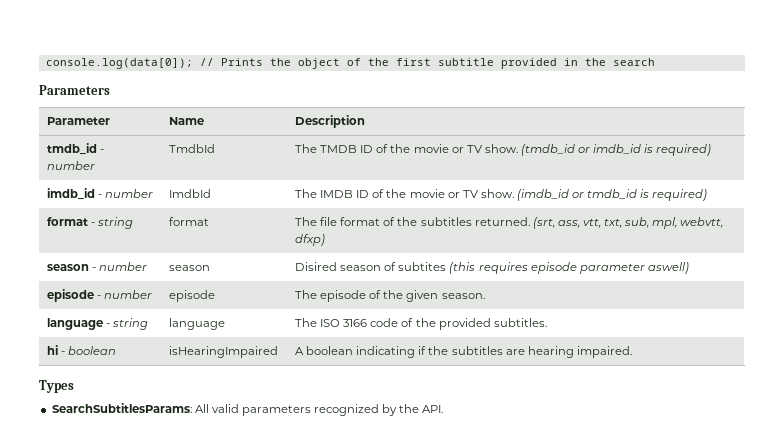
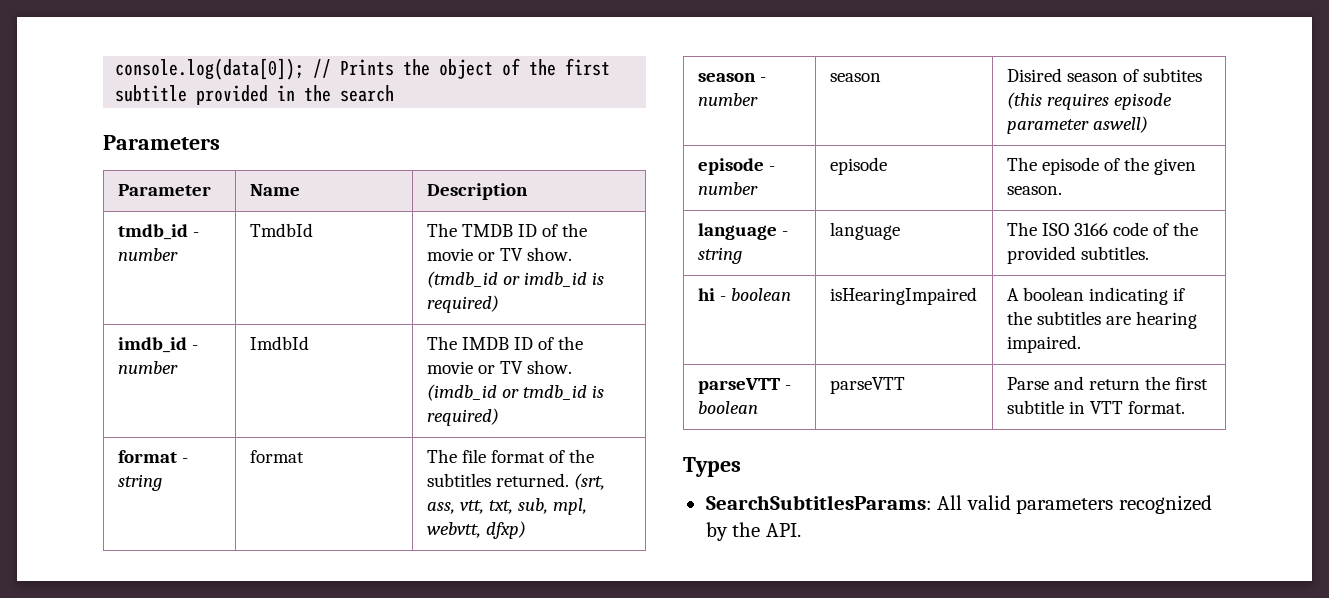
+ parseVTT - boolean | parseVTT | Parse and return the first subtitle in VTT format.

